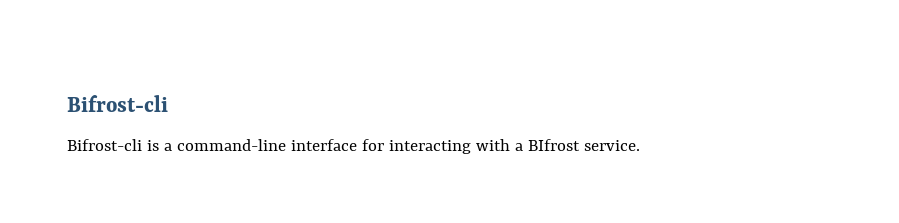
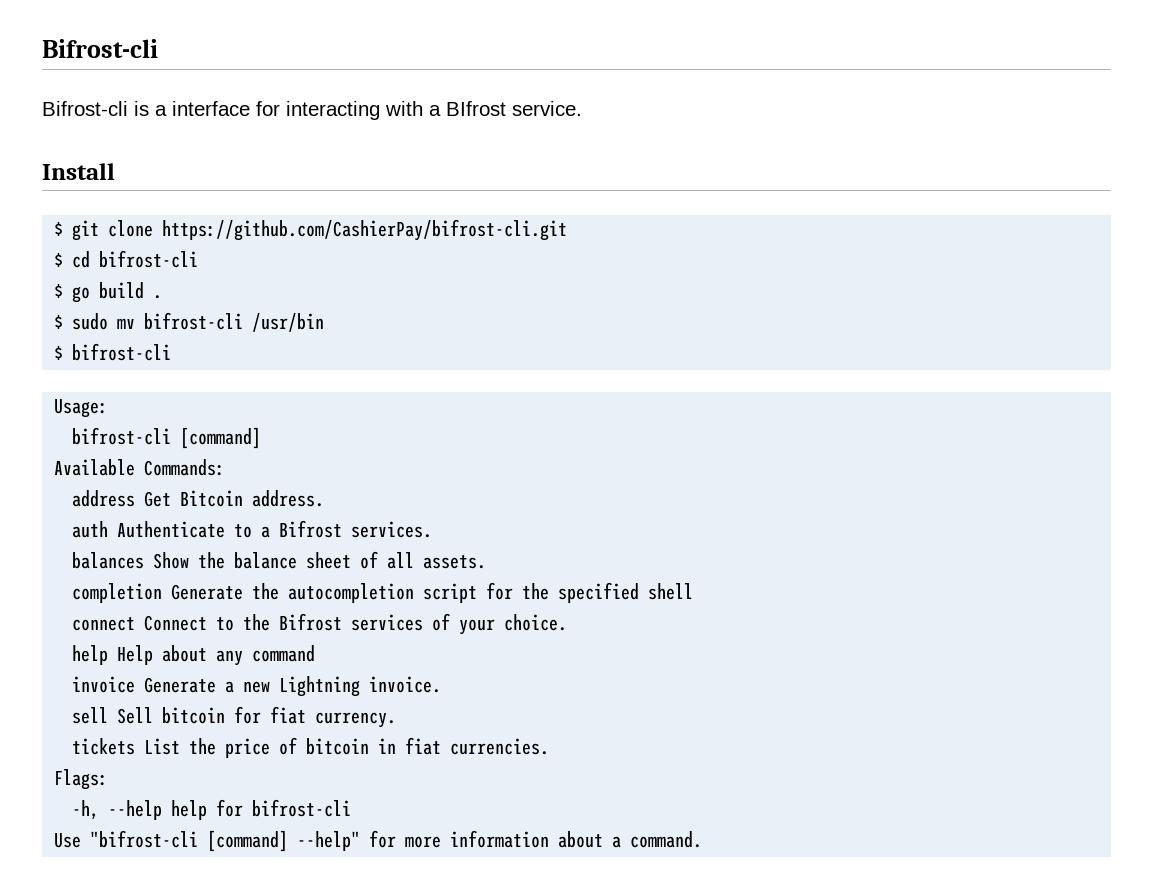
- Bifrost-cli is a command-line interface for interacting with a BIfrost service.
+ Bifrost-cli is a interface for interacting with a BIfrost service.
+ Install
+ $ git clone https://github.com/CashierPay/bifrost-cli.git
+ $ cd bifrost-cli
+ $ go build .
+ $ sudo mv bifrost-cli /usr/bin
+ $ bifrost-cli
+ Usage:
+ bifrost-cli [command]
+ Available Commands:
+ address Get Bitcoin address.
+ auth Authenticate to a Bifrost services.
+ balances Show the balance sheet of all assets.
+ completion Generate the autocompletion script for the specified shell
+ connect Connect to the Bifrost services of your choice.
+ help Help about any command
+ invoice Generate a new Lightning invoice.
+ sell Sell bitcoin for fiat currency.
+ tickets List the price of bitcoin in fiat currencies.
+ Flags:
+ -h, --help help for bifrost-cli
+ Use "bifrost-cli [command] --help" for more information about a command.

